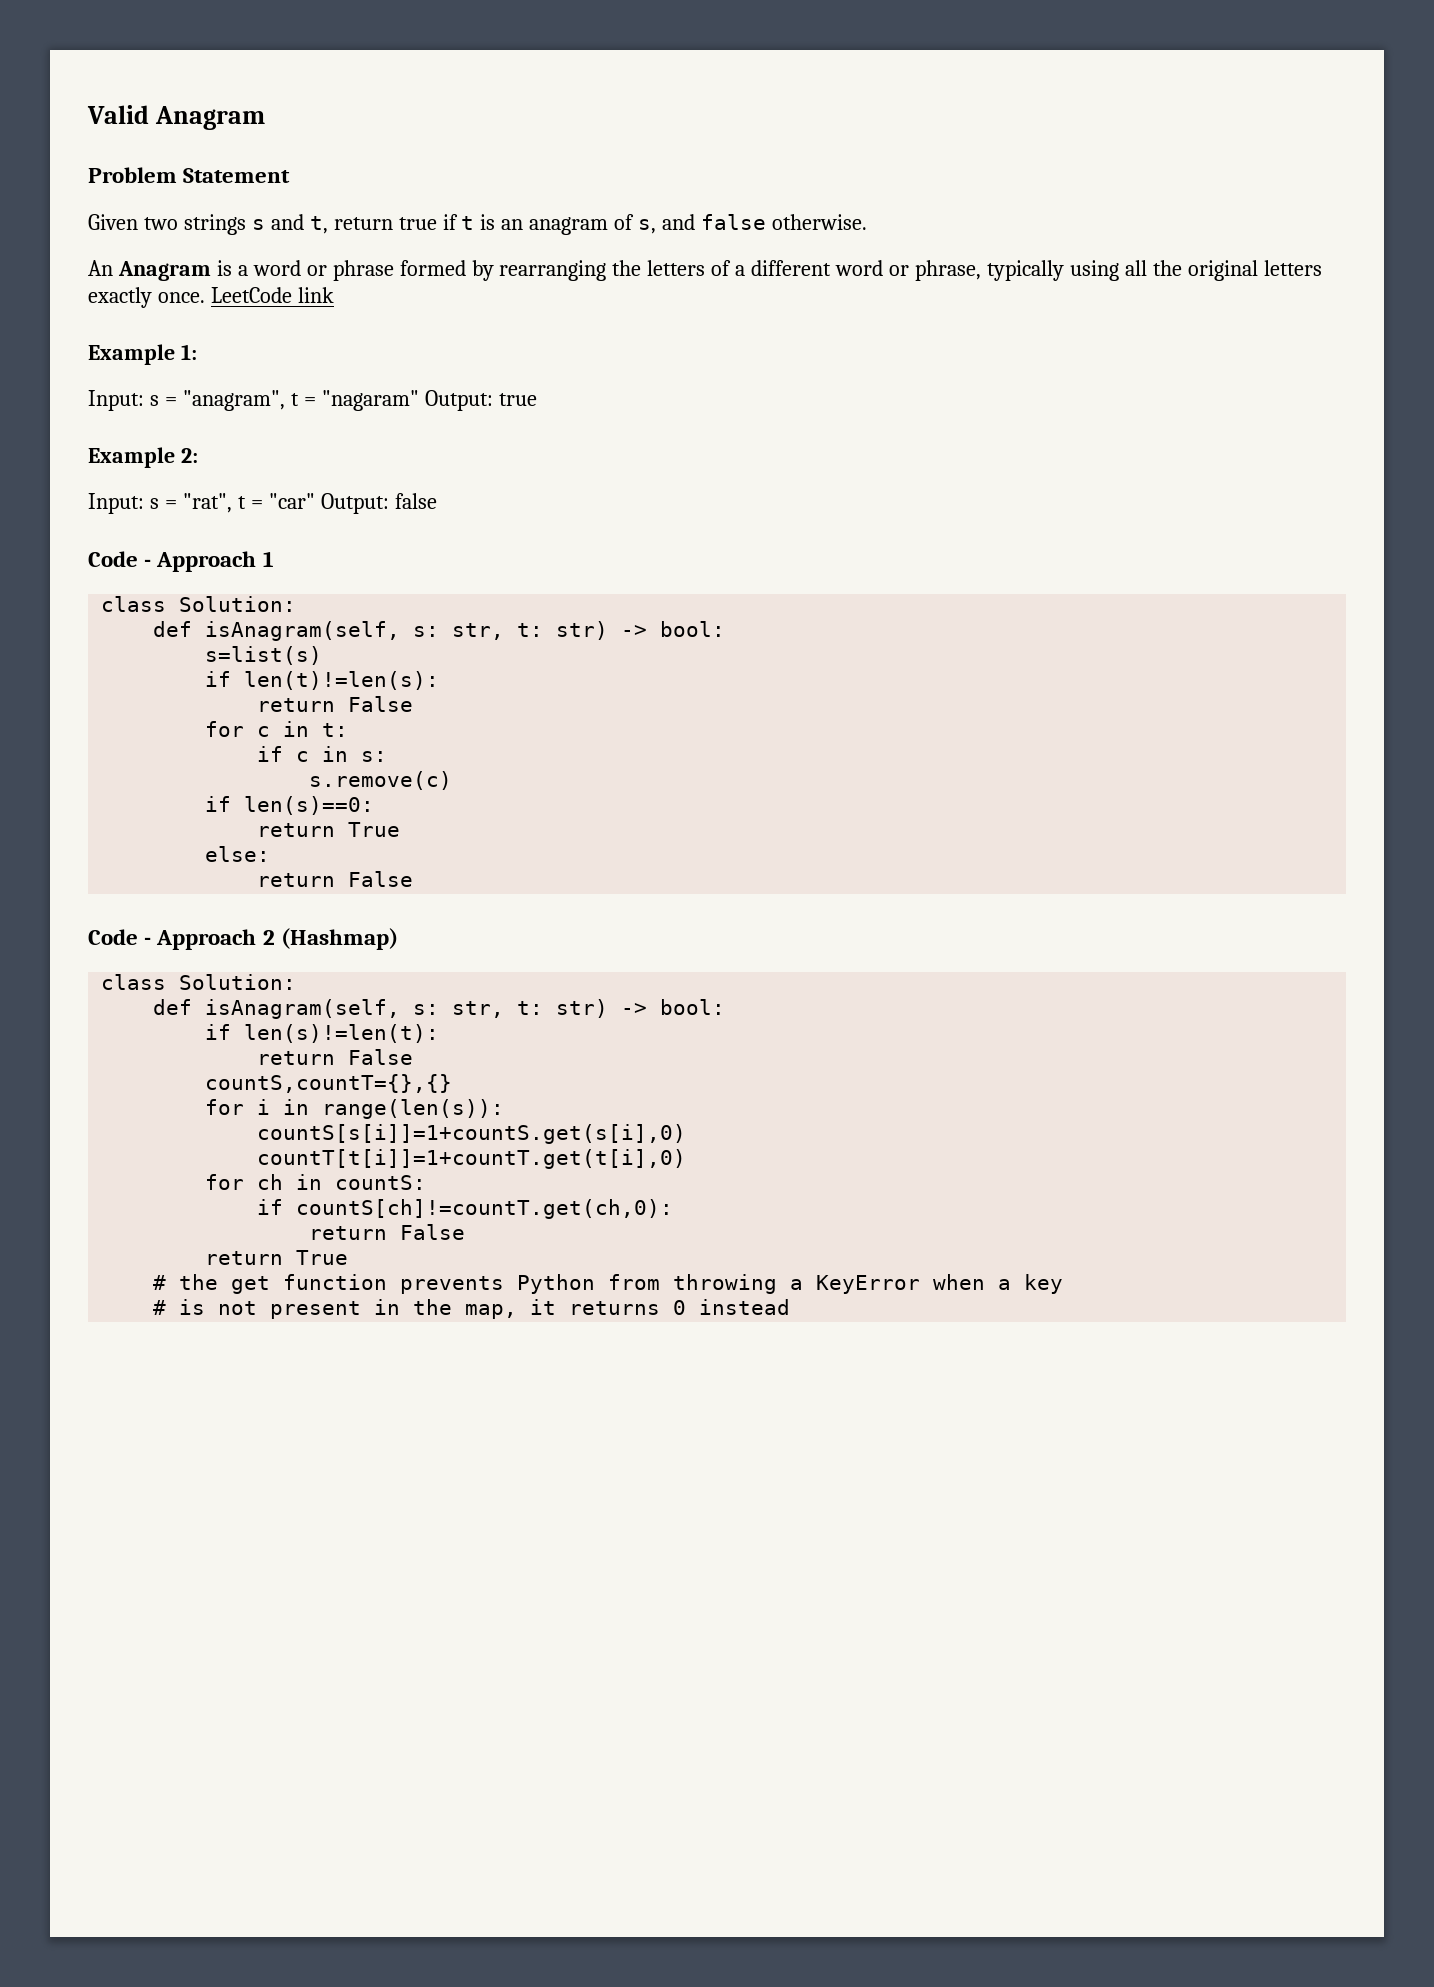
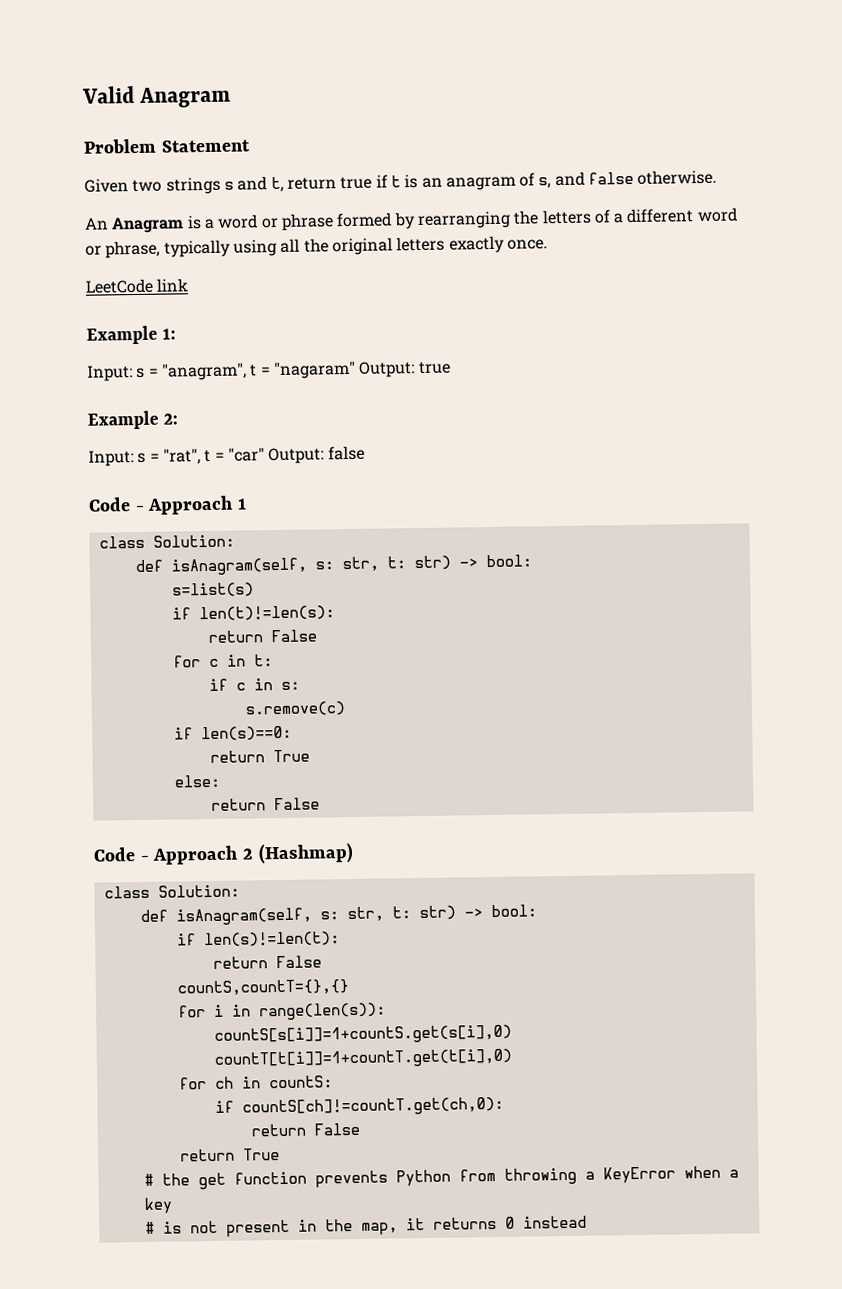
- An Anagram is a word or phrase formed by rearranging the letters of a different word or phrase, typically using all the original letters exactly once. LeetCode link
+ An Anagram is a word or phrase formed by rearranging the letters of a different word or phrase, typically using all the original letters exactly once.
+ LeetCode link

